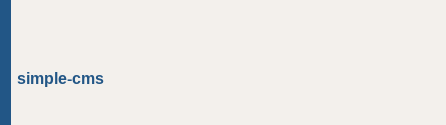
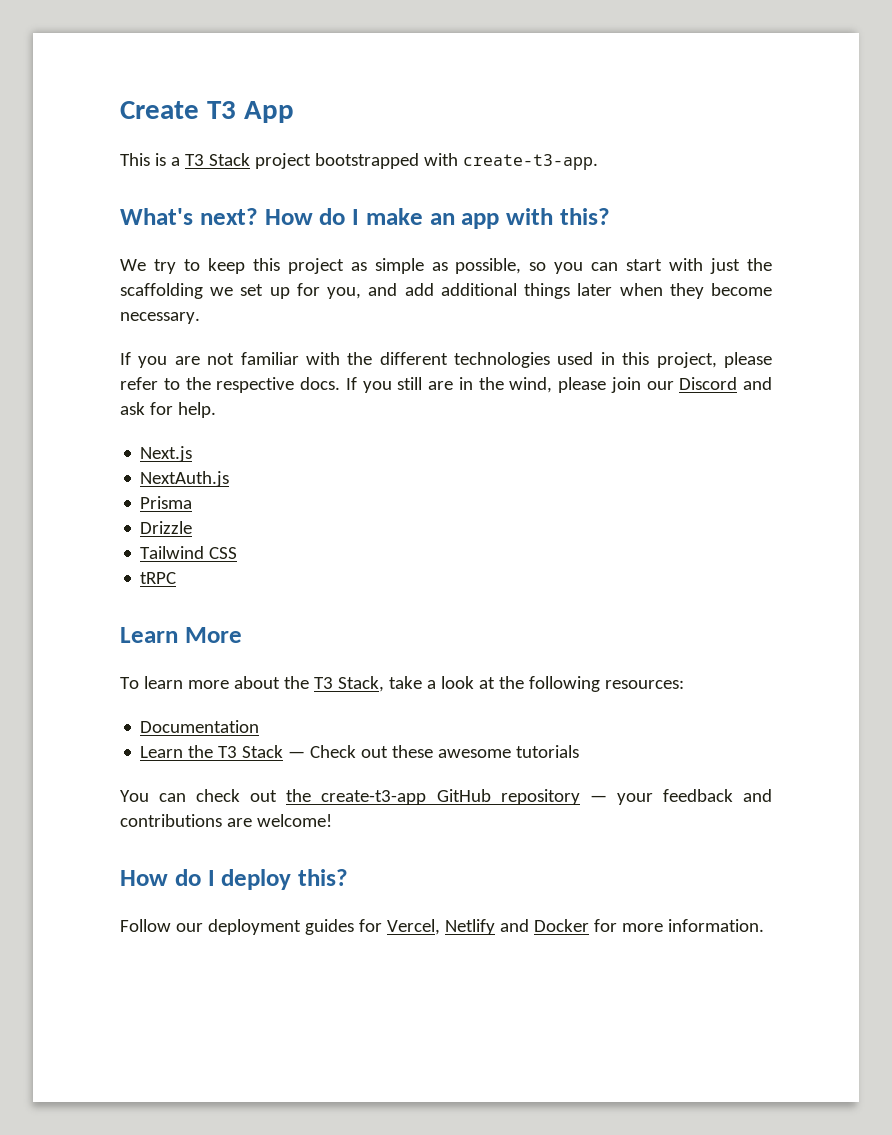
- simple-cms
+ Create T3 App
+ This is a T3 Stack project bootstrapped with create-t3-app.
+ What's next? How do I make an app with this?
+ We try to keep this project as simple as possible, so you can start with just the scaffolding we set up for you, and add additional things later when they become necessary.
+ If you are not familiar with the different technologies used in this project, please refer to the respective docs. If you still are in the wind, please join our Discord and ask for help.
+ Next.js
+ NextAuth.js
+ Prisma
+ Drizzle
+ Tailwind CSS
+ tRPC
+ Learn More
+ To learn more about the T3 Stack, take a look at the following resources:
+ Documentation
+ Learn the T3 Stack — Check out these awesome tutorials
+ You can check out the create-t3-app GitHub repository — your feedback and contributions are welcome!
+ How do I deploy this?
+ Follow our deployment guides for Vercel, Netlify and Docker for more information.

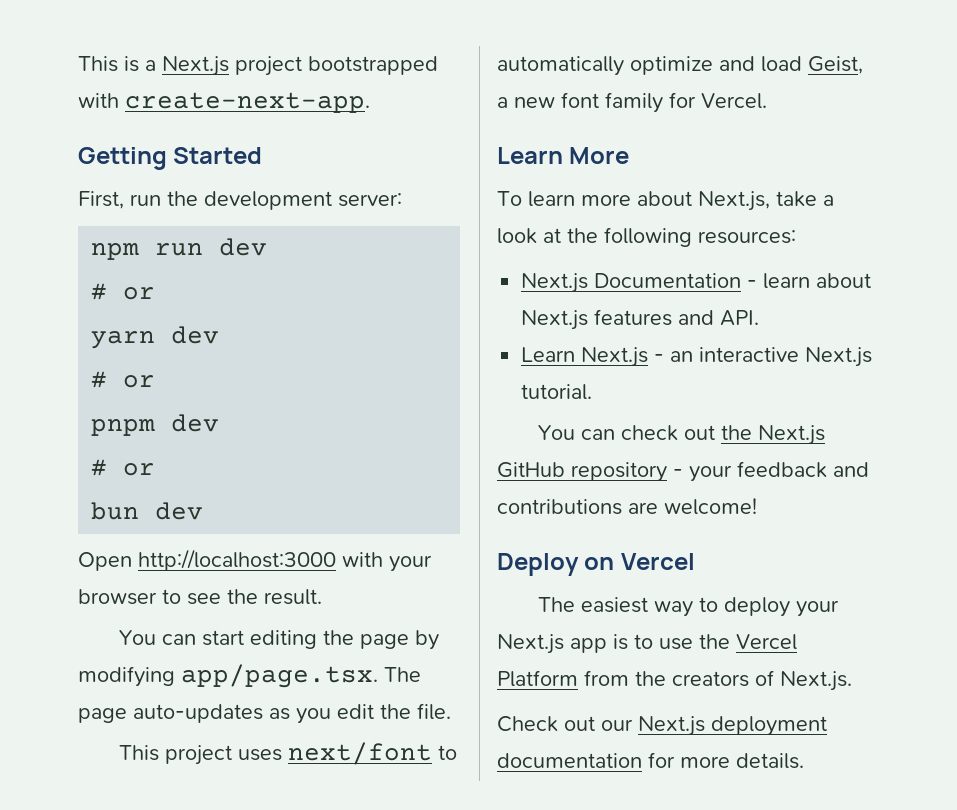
- Create T3 App
- This is a T3 Stack project bootstrapped with create-t3-app.
- What's next? How do I make an app with this?
- We try to keep this project as simple as possible, so you can start with just the scaffolding we set up for you, and add additional things later when they become necessary.
- If you are not familiar with the different technologies used in this project, please refer to the respective docs. If you still are in the wind, please join our Discord and ask for help.
- Next.js
- NextAuth.js
- Prisma
- Drizzle
- Tailwind CSS
- tRPC
+ This is a Next.js project bootstrapped with create-next-app.
+ Getting Started
+ First, run the development server:
+ npm run dev
+ # or
+ yarn dev
+ # or
+ pnpm dev
+ # or
+ bun dev
+ Open http://localhost:3000 with your browser to see the result.
+ You can start editing the page by modifying app/page.tsx. The page auto-updates as you edit the file.
+ This project uses next/font to automatically optimize and load Geist, a new font family for Vercel.
- To learn more about the T3 Stack, take a look at the following resources:
+ To learn more about Next.js, take a look at the following resources:
- Documentation
- Learn the T3 Stack — Check out these awesome tutorials
+ Next.js Documentation - learn about Next.js features and API.
+ Learn Next.js - an interactive Next.js tutorial.
- You can check out the create-t3-app GitHub repository — your feedback and contributions are welcome!
+ You can check out the Next.js GitHub repository - your feedback and contributions are welcome!
- How do I deploy this?
- Follow our deployment guides for Vercel, Netlify and Docker for more information.
+ Deploy on Vercel
+ The easiest way to deploy your Next.js app is to use the Vercel Platform from the creators of Next.js.
+ Check out our Next.js deployment documentation for more details.

